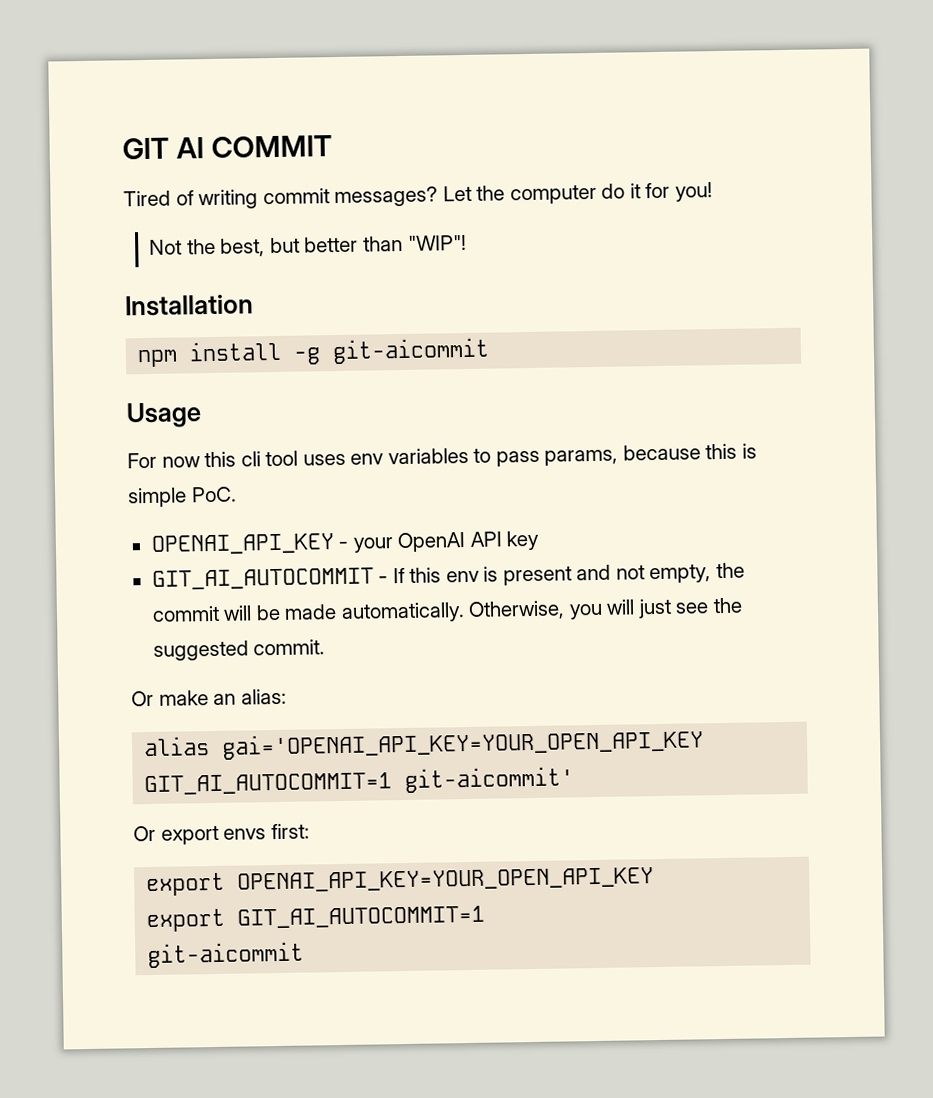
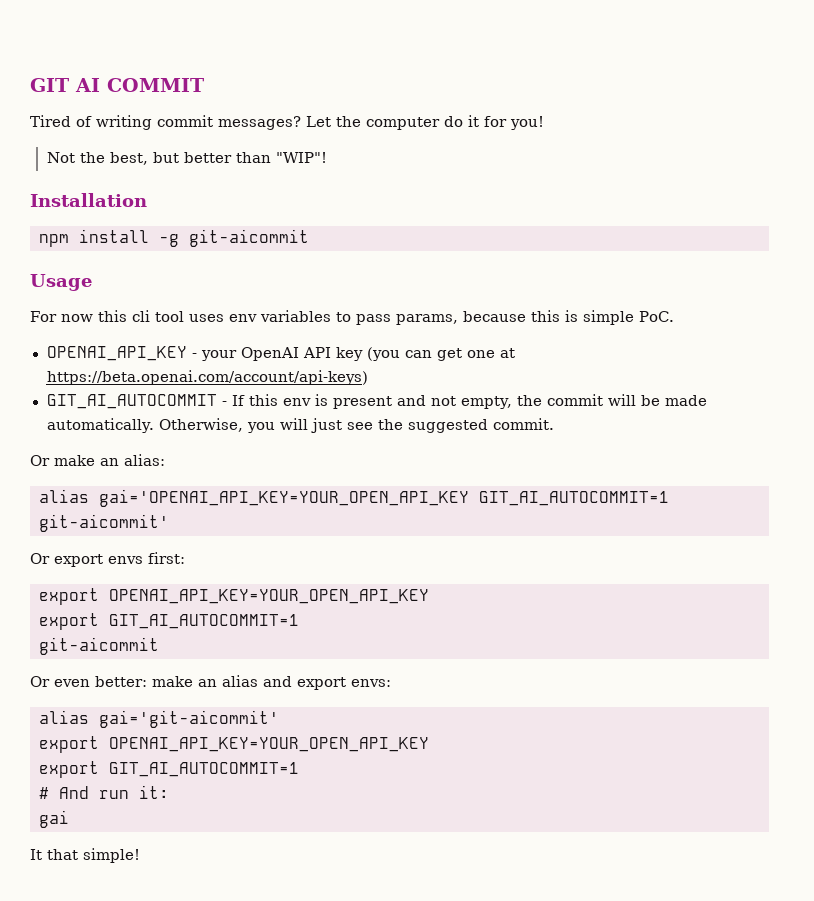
- OPENAI_API_KEY - your OpenAI API key
+ OPENAI_API_KEY - your OpenAI API key (you can get one at https://beta.openai.com/account/api-keys)
+ Or even better: make an alias and export envs:
+ alias gai='git-aicommit'
+ export OPENAI_API_KEY=YOUR_OPEN_API_KEY
+ export GIT_AI_AUTOCOMMIT=1
+ # And run it:
+ gai
+ It that simple!

